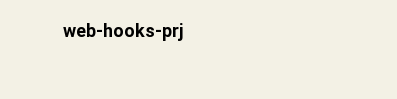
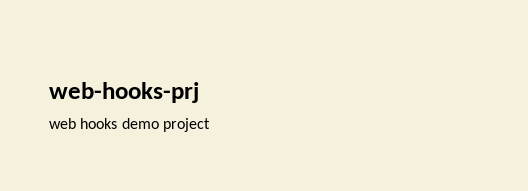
+ web hooks demo project

